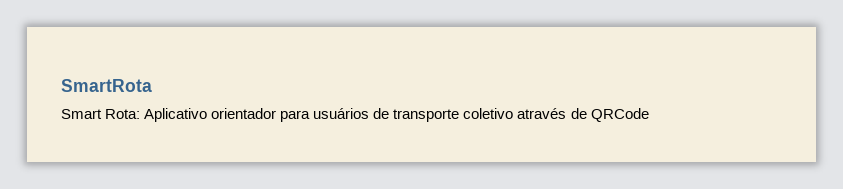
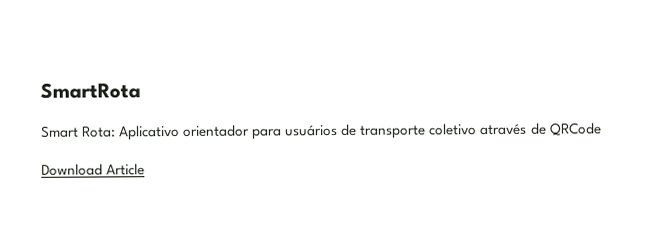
+ Download Article

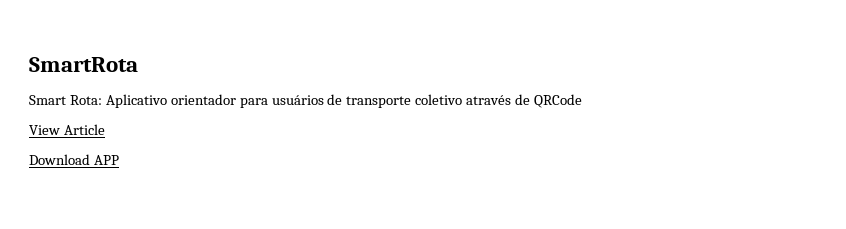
+ View Article
- Download Article
+ Download APP

